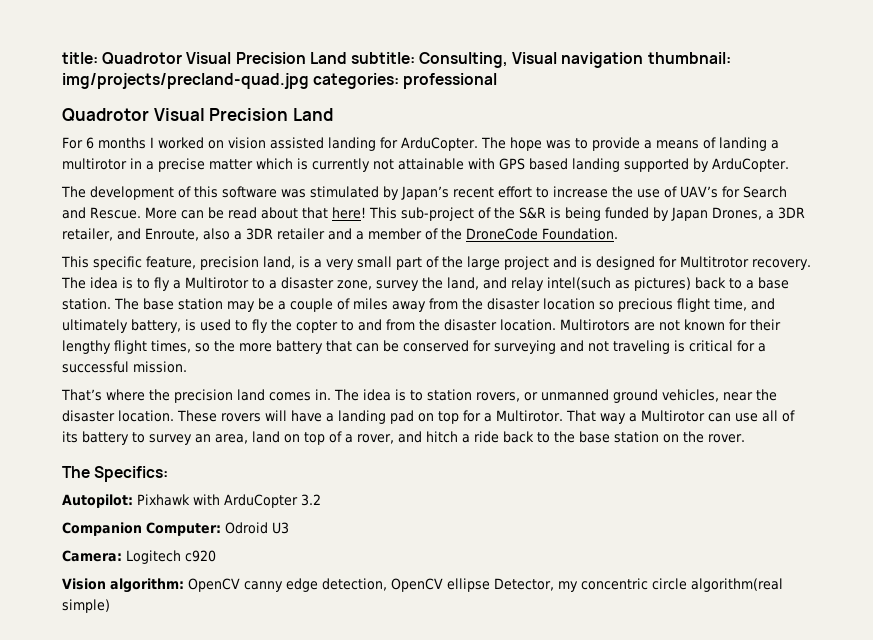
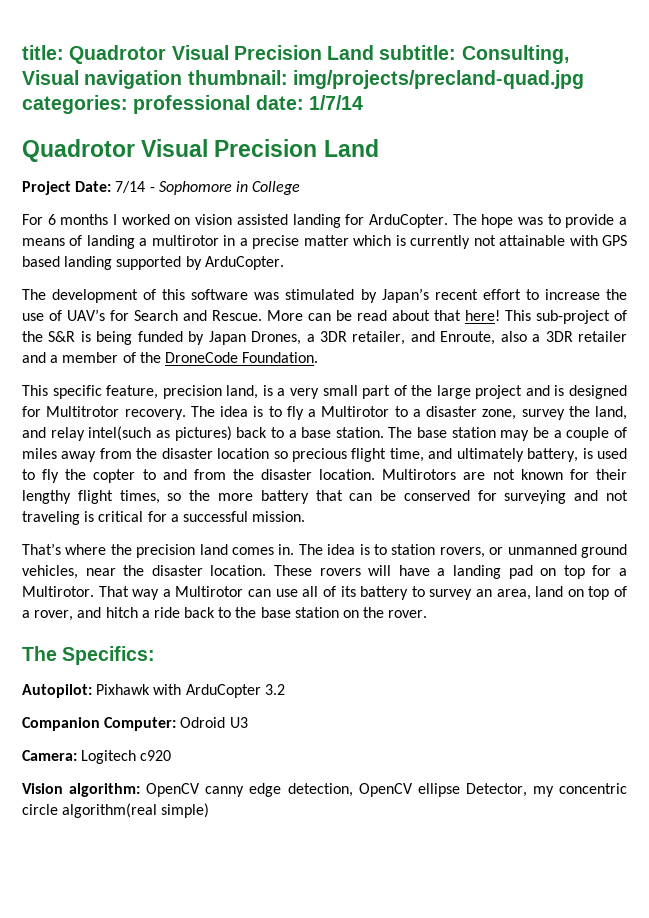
- title: Quadrotor Visual Precision Land subtitle: Consulting, Visual navigation thumbnail: img/projects/precland-quad.jpg categories: professional
+ title: Quadrotor Visual Precision Land subtitle: Consulting, Visual navigation thumbnail: img/projects/precland-quad.jpg categories: professional date: 1/7/14
  Quadrotor Visual Precision Land
+ Project Date: 7/14 - Sophomore in College

